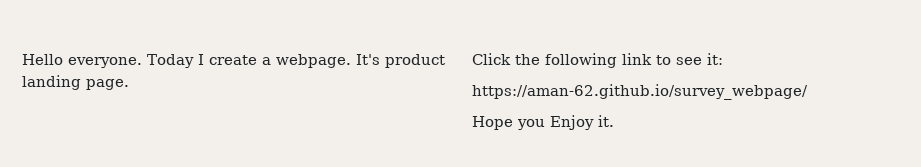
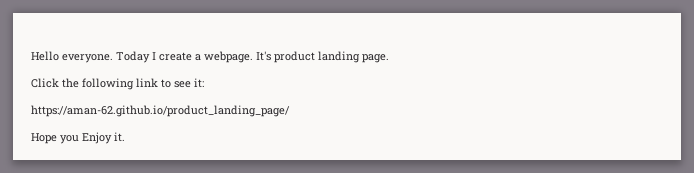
- https://aman-62.github.io/survey_webpage/
+ https://aman-62.github.io/product_landing_page/

